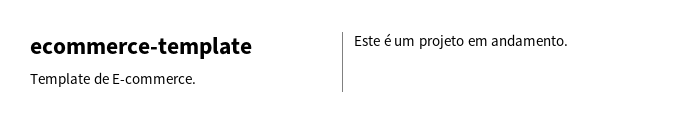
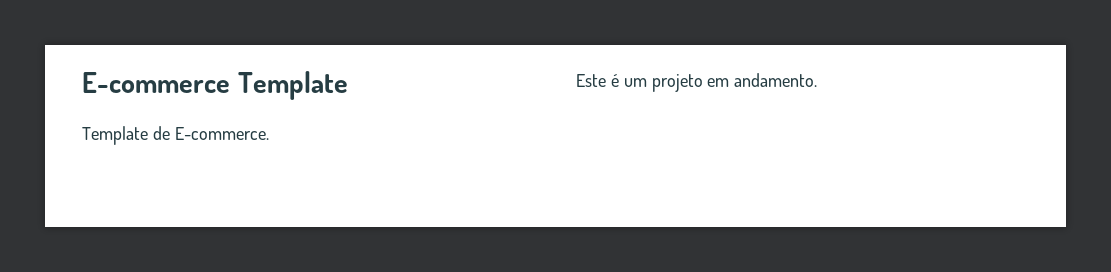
- ecommerce-template
+ E-commerce Template

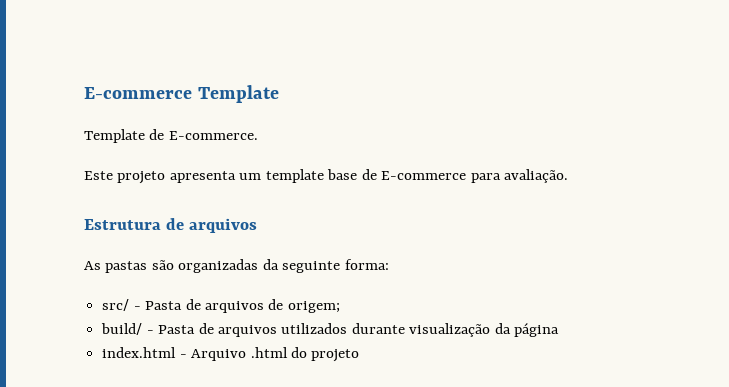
- Este é um projeto em andamento.
+ Este projeto apresenta um template base de E-commerce para avaliação.
+ Estrutura de arquivos
+ As pastas são organizadas da seguinte forma:
+ src/ - Pasta de arquivos de origem;
+ build/ - Pasta de arquivos utilizados durante visualização da página
+ index.html - Arquivo .html do projeto

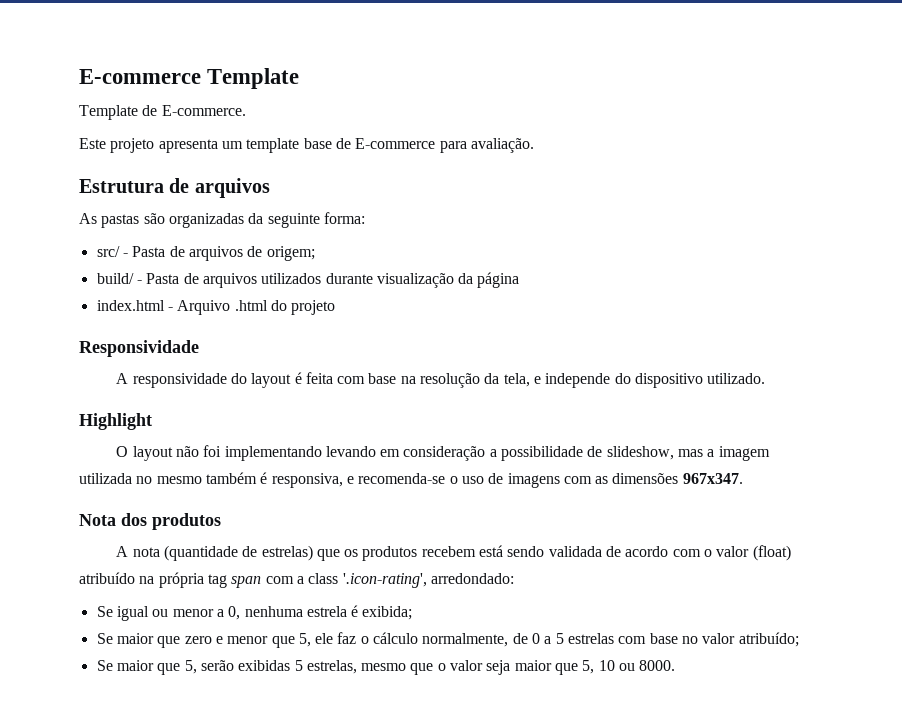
+ Responsividade
+ A responsividade do layout é feita com base na resolução da tela, e independe do dispositivo utilizado.
+ Highlight
+ O layout não foi implementando levando em consideração a possibilidade de slideshow, mas a imagem utilizada no mesmo também é responsiva, e recomenda-se o uso de imagens com as dimensões 967x347.
+ Nota dos produtos
+ A nota (quantidade de estrelas) que os produtos recebem está sendo validada de acordo com o valor (float) atribuído na própria tag span com a class '.icon-rating', arredondado:
+ Se igual ou menor a 0, nenhuma estrela é exibida;
+ Se maior que zero e menor que 5, ele faz o cálculo normalmente, de 0 a 5 estrelas com base no valor atribuído;
+ Se maior que 5, serão exibidas 5 estrelas, mesmo que o valor seja maior que 5, 10 ou 8000.

